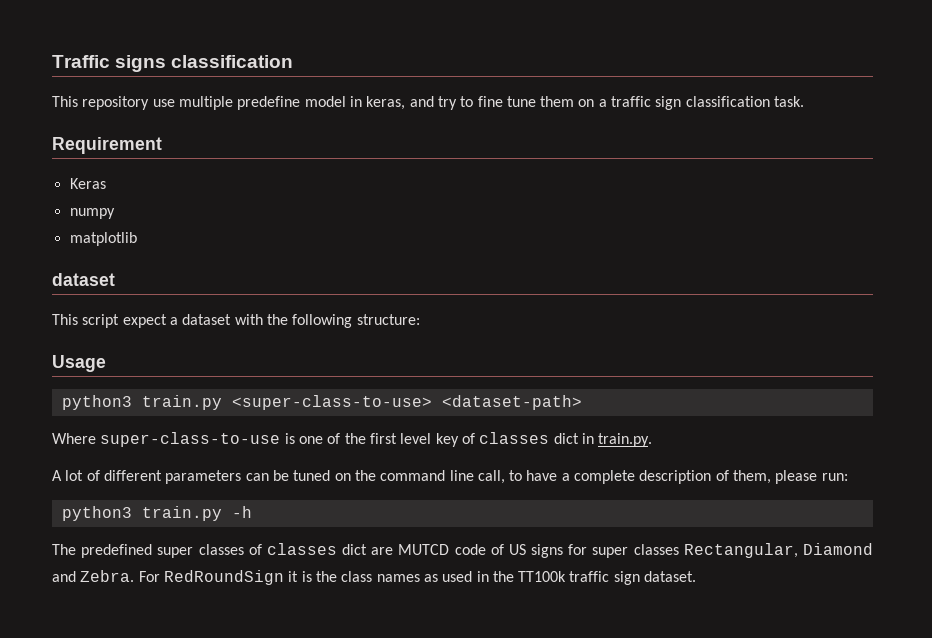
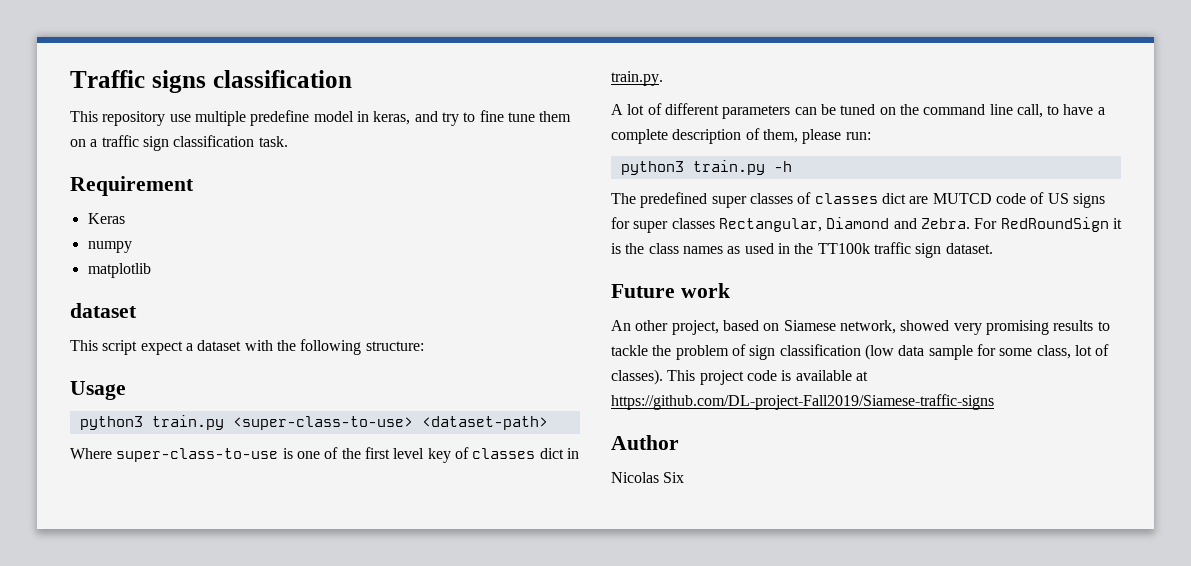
+ Future work
+ An other project, based on Siamese network, showed very promising results to tackle the problem of sign classification (low data sample for some class, lot of classes). This project code is available at https://github.com/DL-project-Fall2019/Siamese-traffic-signs
+ Author
+ Nicolas Six

